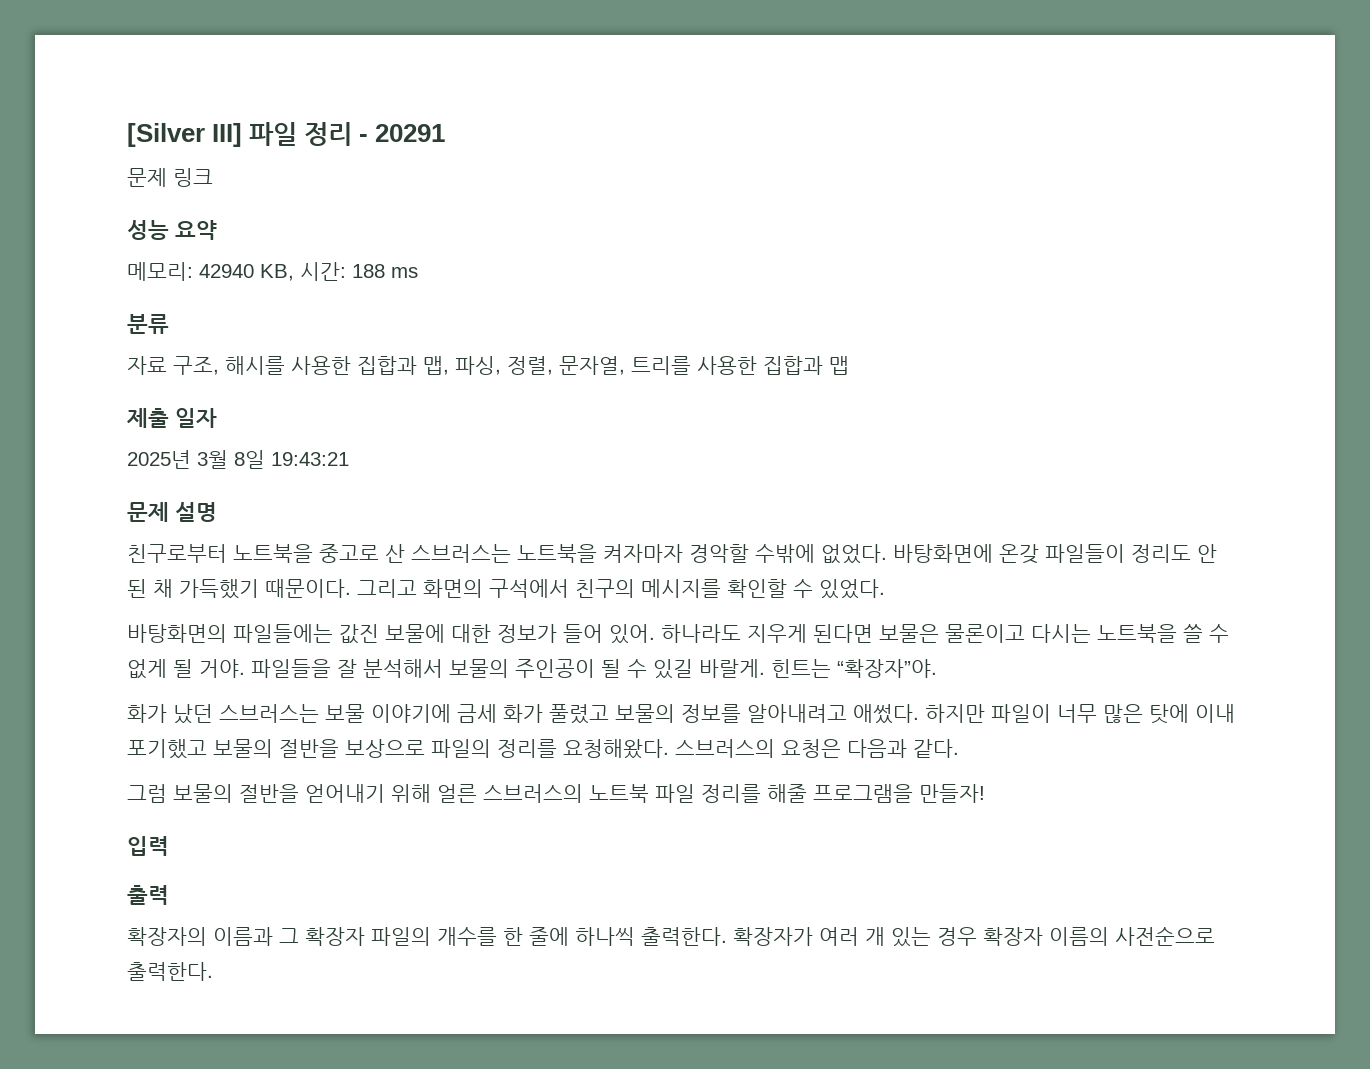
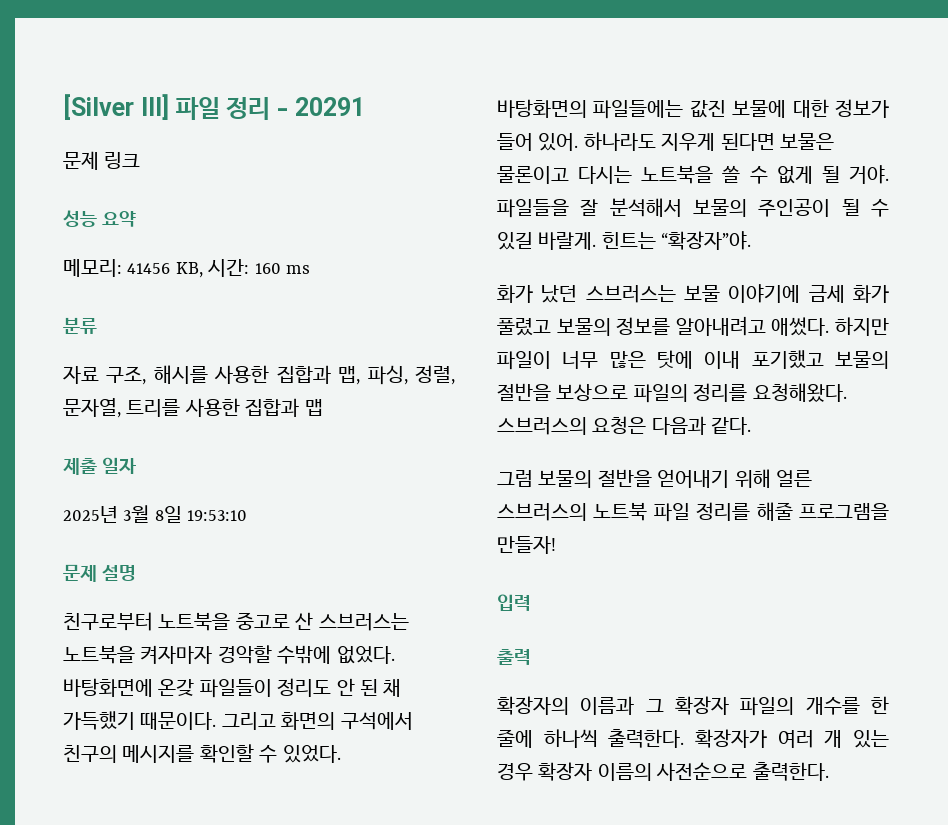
- 메모리: 42940 KB, 시간: 188 ms
+ 메모리: 41456 KB, 시간: 160 ms
- 2025년 3월 8일 19:43:21
+ 2025년 3월 8일 19:53:10

